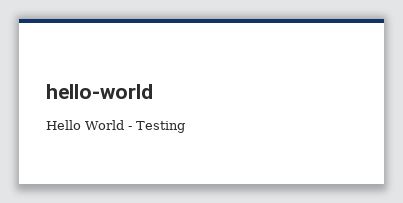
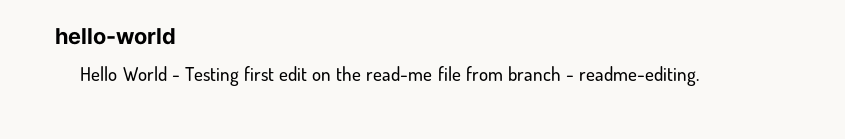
- Hello World - Testing
+ Hello World - Testing first edit on the read-me file from branch - readme-editing.

